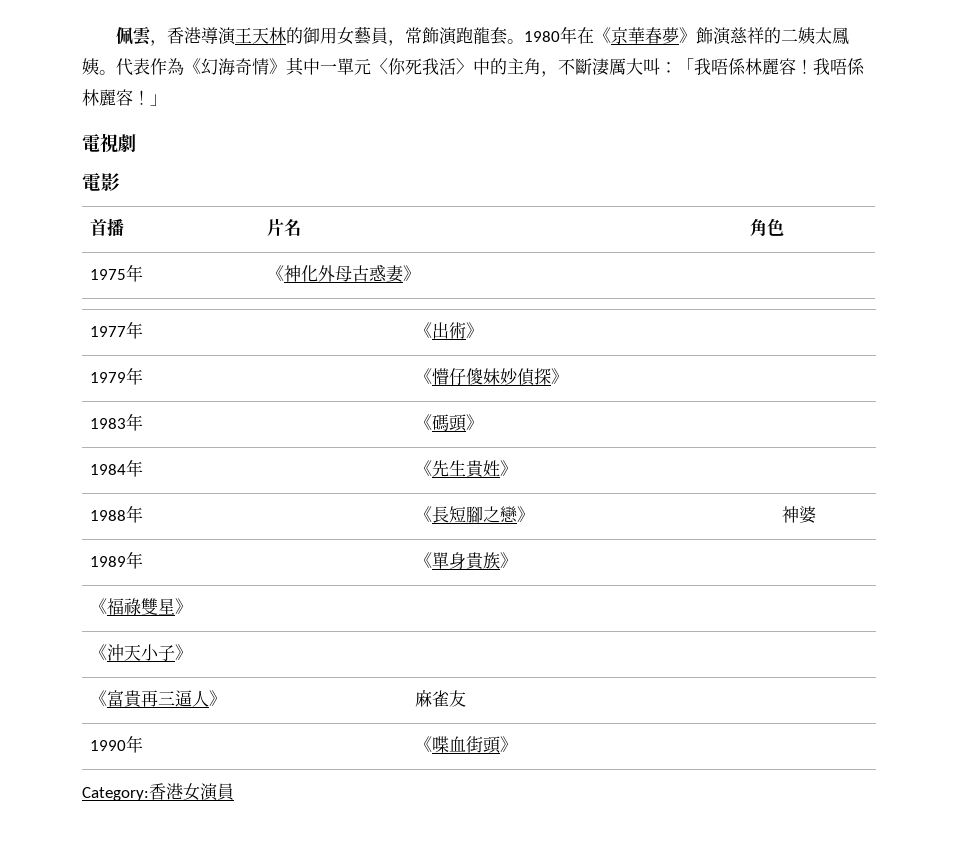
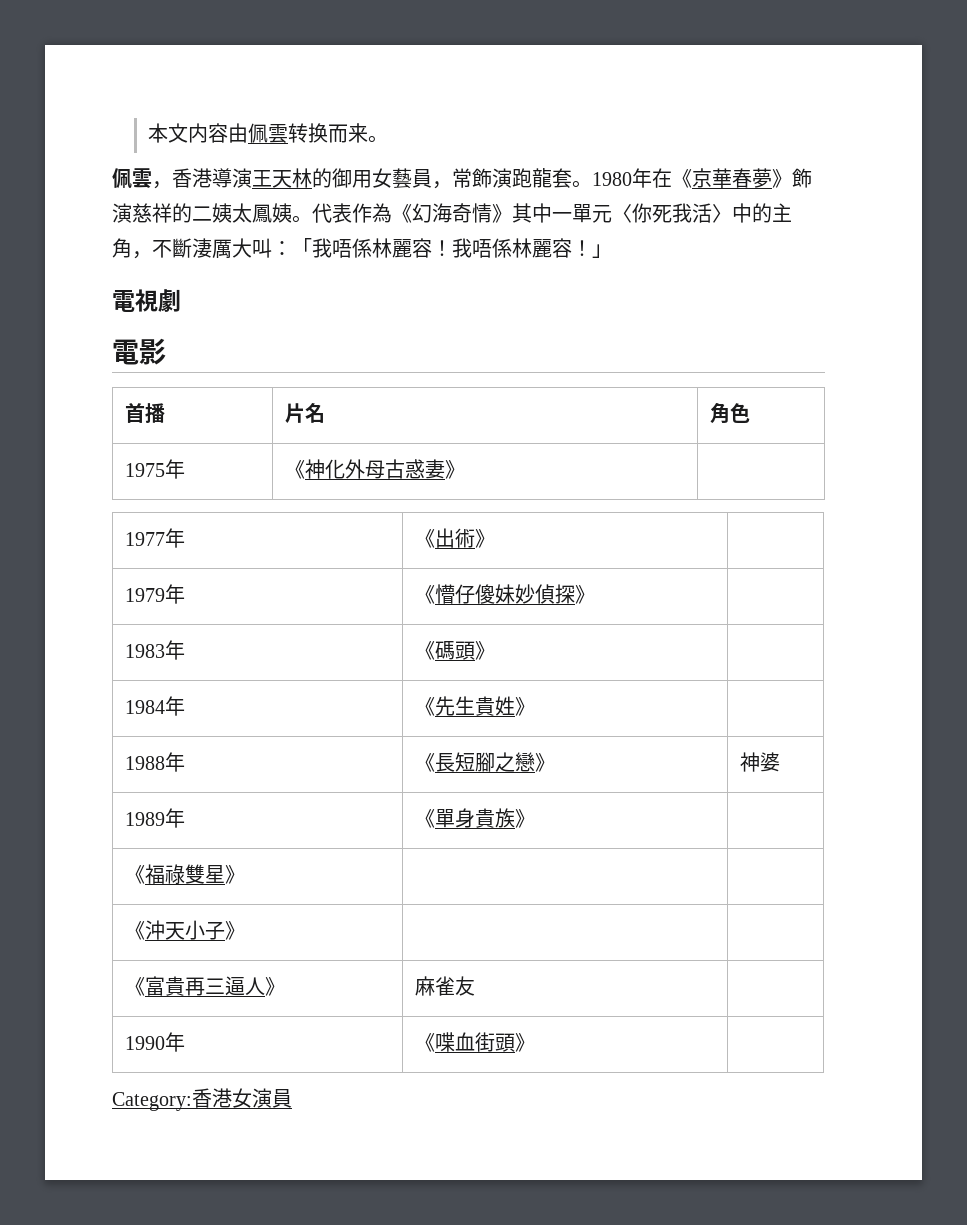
+ 本文内容由佩雲转换而来。

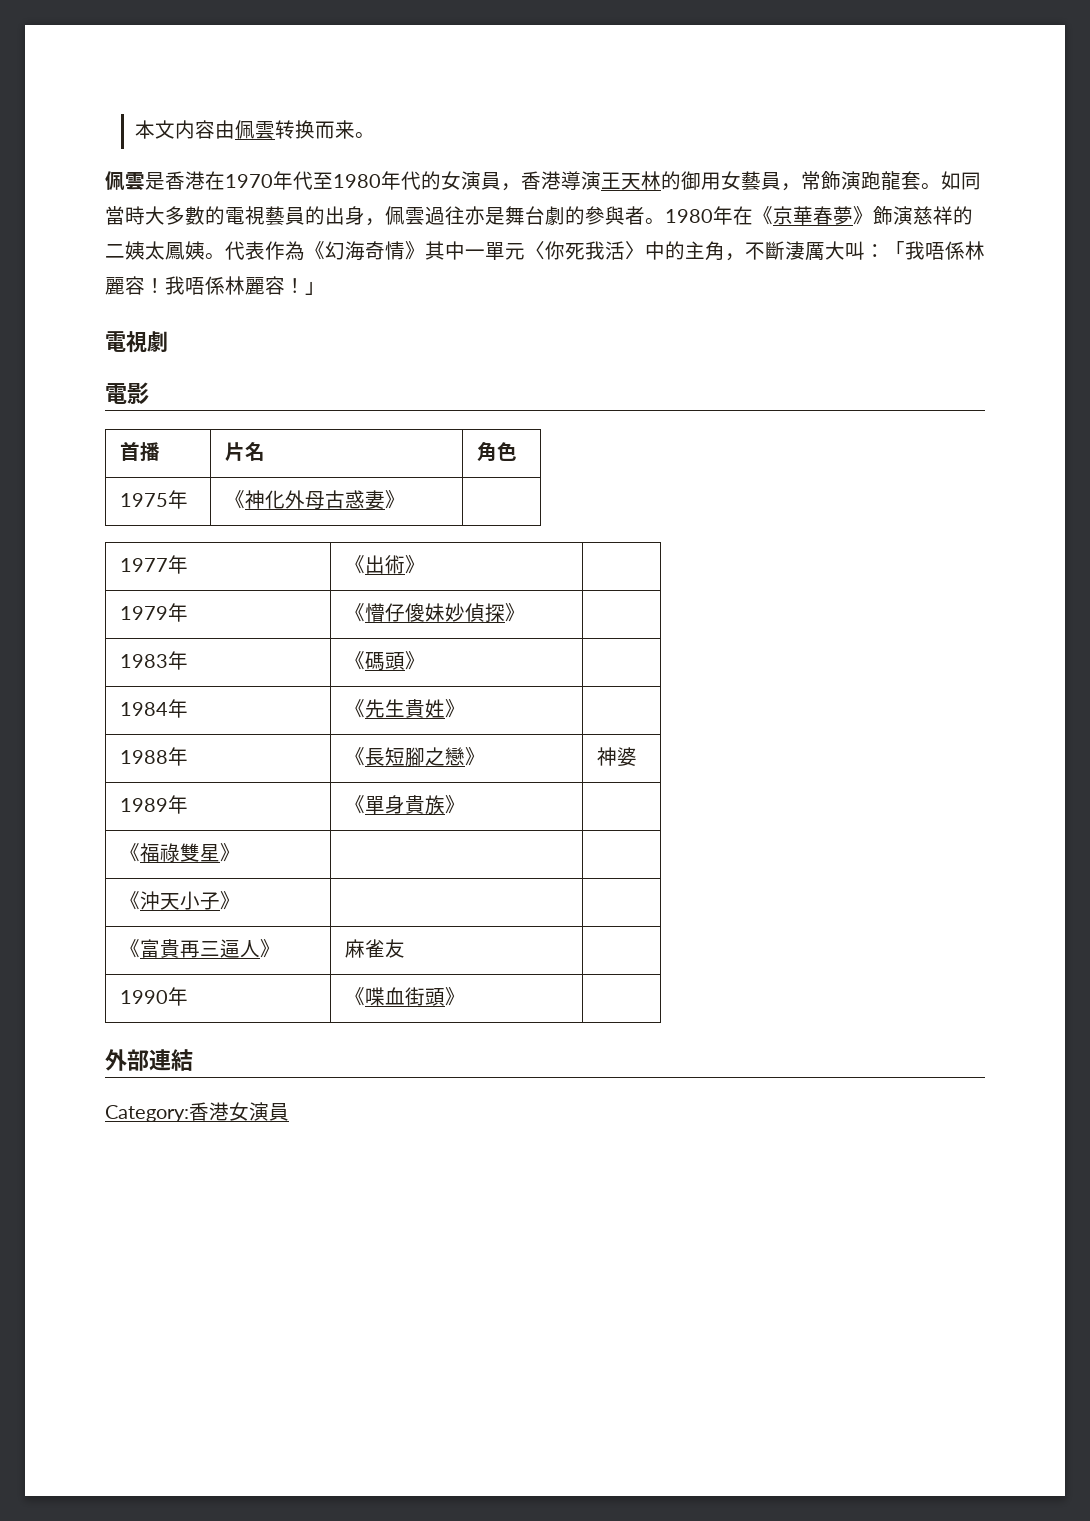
- 佩雲，香港導演王天林的御用女藝員，常飾演跑龍套。
+ 佩雲是香港在1970年代至1980年代的女演員，香港導演王天林的御用女藝員，常飾演跑龍套。
+ 如同當時大多數的電視藝員的出身，佩雲過往亦是舞台劇的參與者。
+ 外部連結

